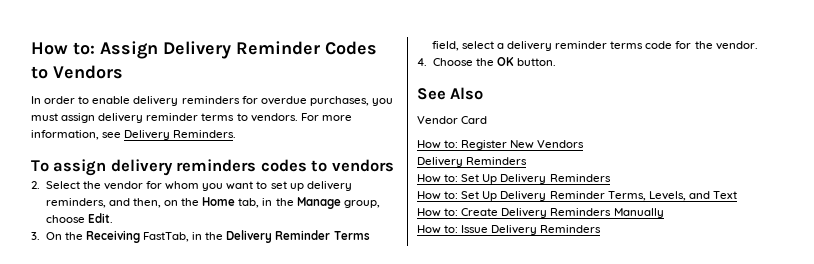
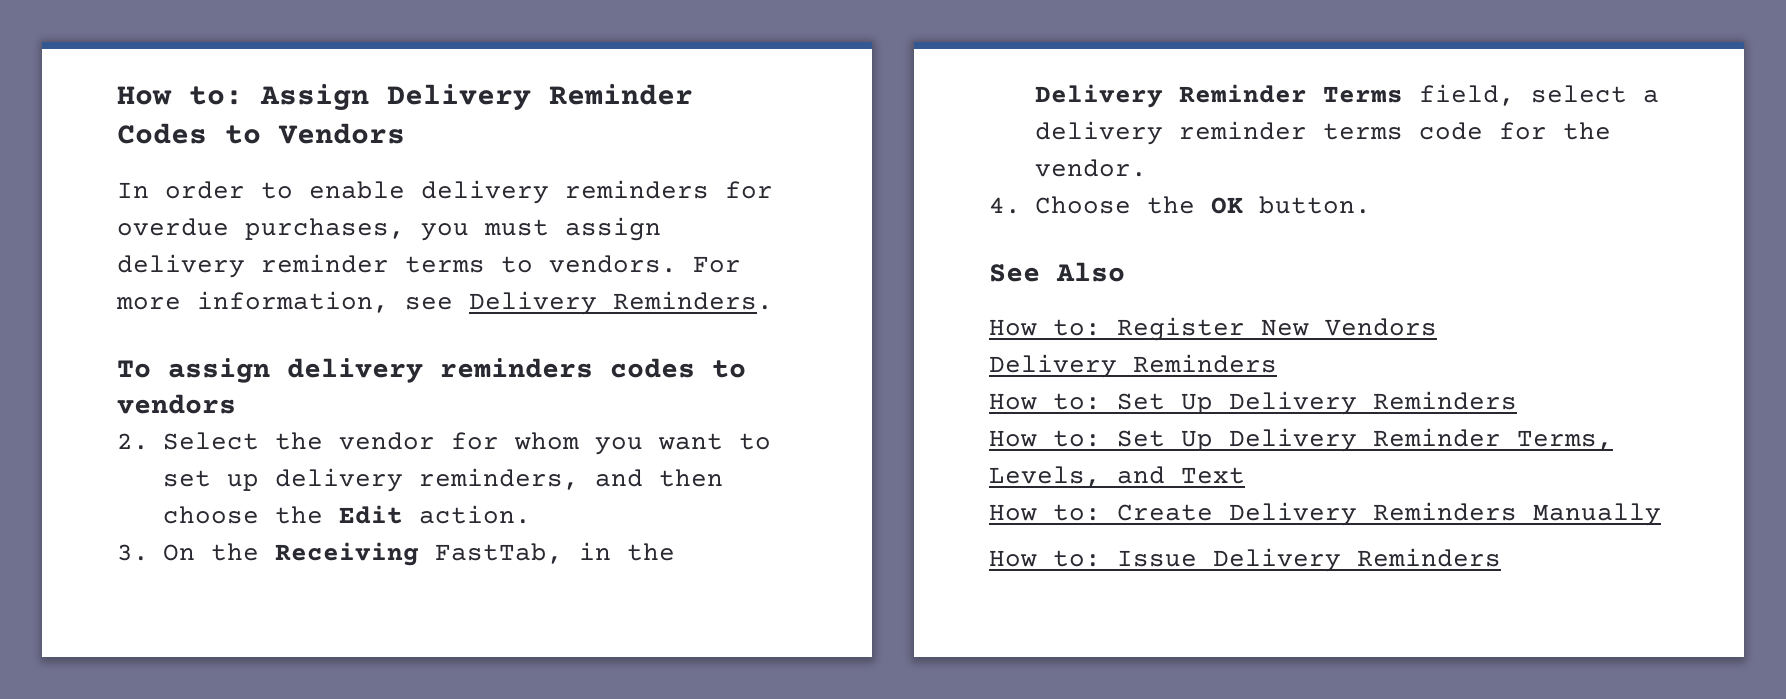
- 2. Select the vendor for whom you want to set up delivery reminders, and then, on the Home tab, in the Manage group, choose Edit.
+ 2. Select the vendor for whom you want to set up delivery reminders, and then choose the Edit action.
- Vendor Card

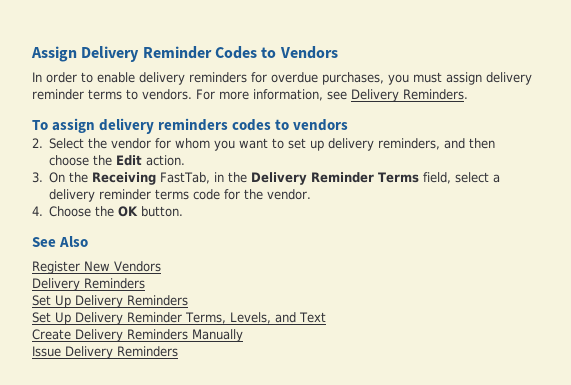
- How to: Assign Delivery Reminder Codes to Vendors
+ Assign Delivery Reminder Codes to Vendors
- How to: Register New Vendors
+ Register New Vendors
- How to: Set Up Delivery Reminders
+ Set Up Delivery Reminders
- How to: Set Up Delivery Reminder Terms, Levels, and Text
+ Set Up Delivery Reminder Terms, Levels, and Text
- How to: Create Delivery Reminders Manually
+ Create Delivery Reminders Manually
- How to: Issue Delivery Reminders
+ Issue Delivery Reminders

